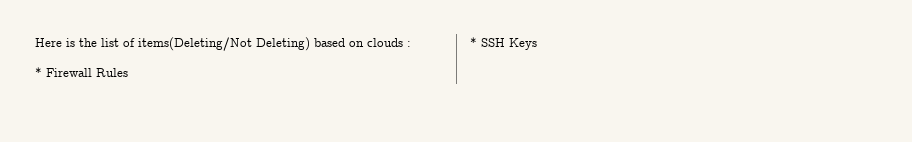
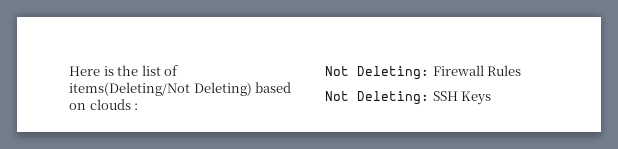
- * Firewall Rules
+ Not Deleting: Firewall Rules
- * SSH Keys
+ Not Deleting: SSH Keys

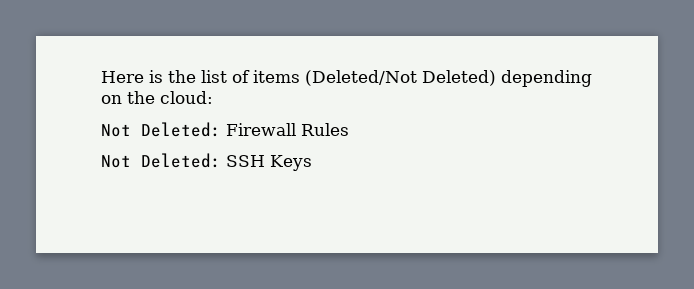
- Here is the list of items(Deleting/Not Deleting) based on clouds :
- Not Deleting: Firewall Rules
+ Here is the list of items (Deleted/Not Deleted) depending on the cloud:
+ Not Deleted: Firewall Rules
- Not Deleting: SSH Keys
+ Not Deleted: SSH Keys

